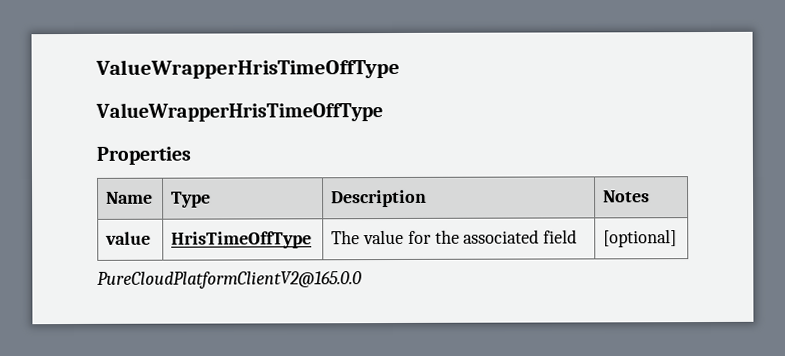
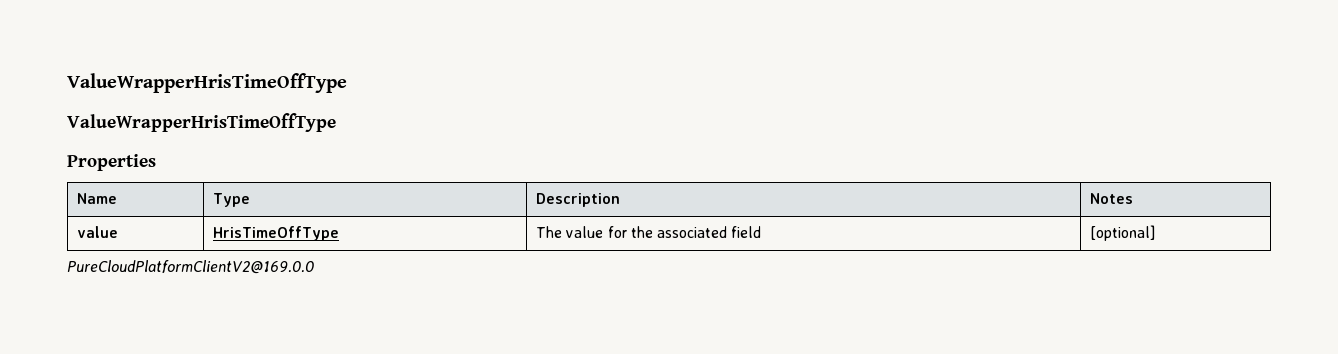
- PureCloudPlatformClientV2@165.0.0
+ PureCloudPlatformClientV2@169.0.0

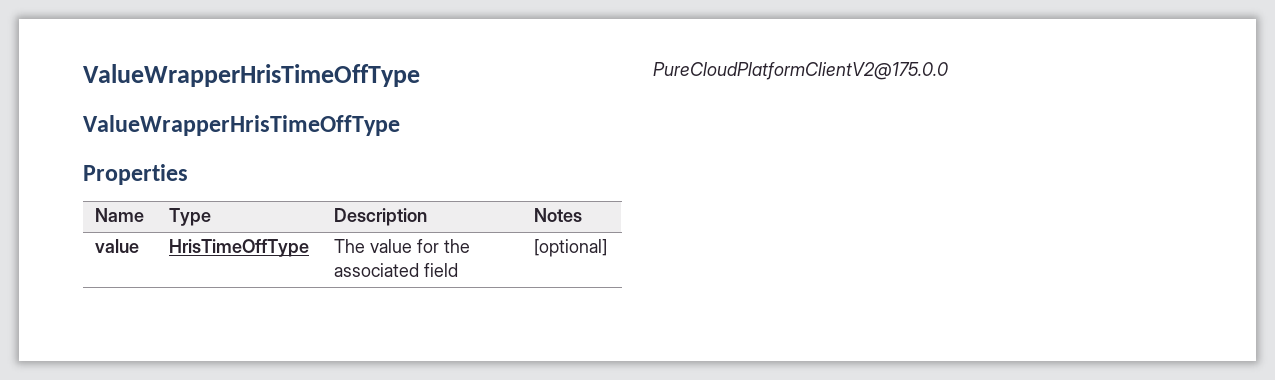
- PureCloudPlatformClientV2@169.0.0
+ PureCloudPlatformClientV2@175.0.0

